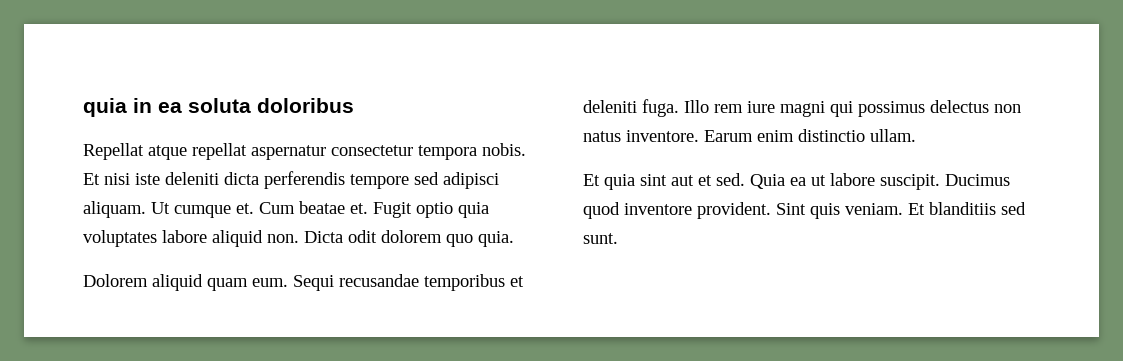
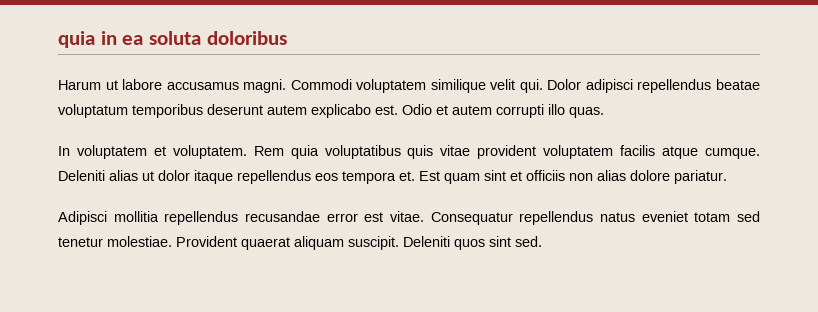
- Repellat atque repellat aspernatur consectetur tempora nobis. Et nisi iste deleniti dicta perferendis tempore sed adipisci aliquam. Ut cumque et. Cum beatae et. Fugit optio quia voluptates labore aliquid non. Dicta odit dolorem quo quia.
- Dolorem aliquid quam eum. Sequi recusandae temporibus et deleniti fuga. Illo rem iure magni qui possimus delectus non natus inventore. Earum enim distinctio ullam.
- Et quia sint aut et sed. Quia ea ut labore suscipit. Ducimus quod inventore provident. Sint quis veniam. Et blanditiis sed sunt.
+ Harum ut labore accusamus magni. Commodi voluptatem similique velit qui. Dolor adipisci repellendus beatae voluptatum temporibus deserunt autem explicabo est. Odio et autem corrupti illo quas.
+ In voluptatem et voluptatem. Rem quia voluptatibus quis vitae provident voluptatem facilis atque cumque. Deleniti alias ut dolor itaque repellendus eos tempora et. Est quam sint et officiis non alias dolore pariatur.
+ Adipisci mollitia repellendus recusandae error est vitae. Consequatur repellendus natus eveniet totam sed tenetur molestiae. Provident quaerat aliquam suscipit. Deleniti quos sint sed.

